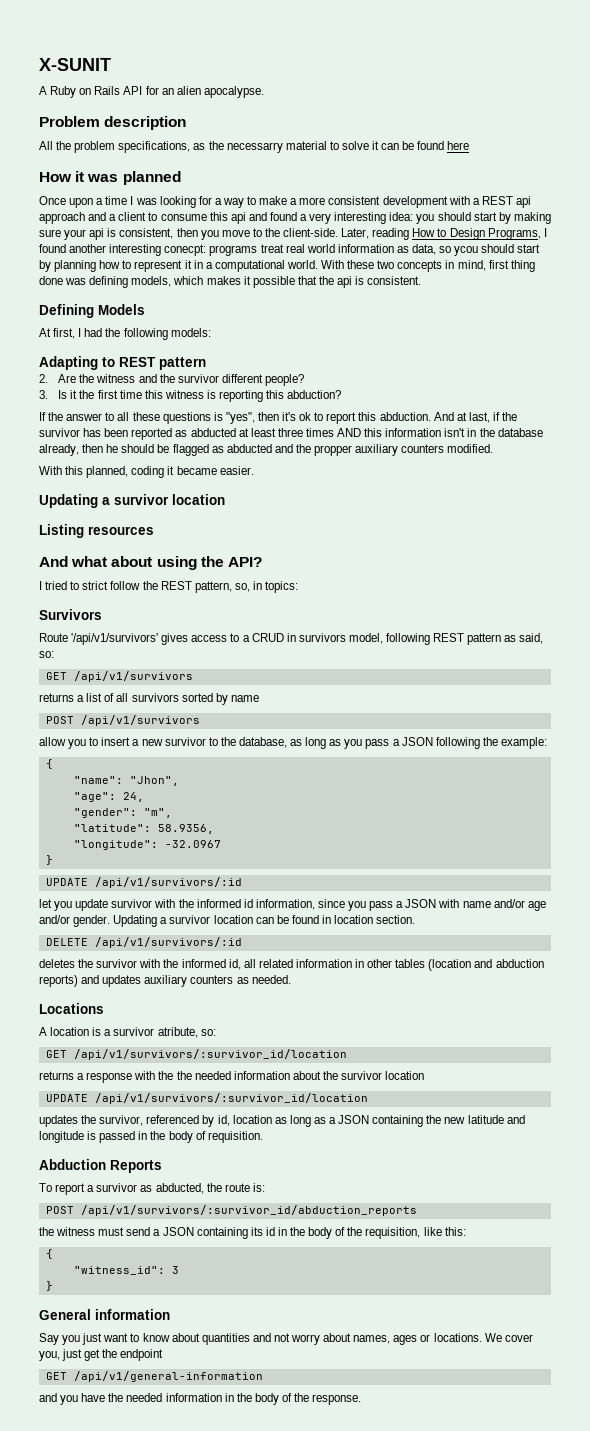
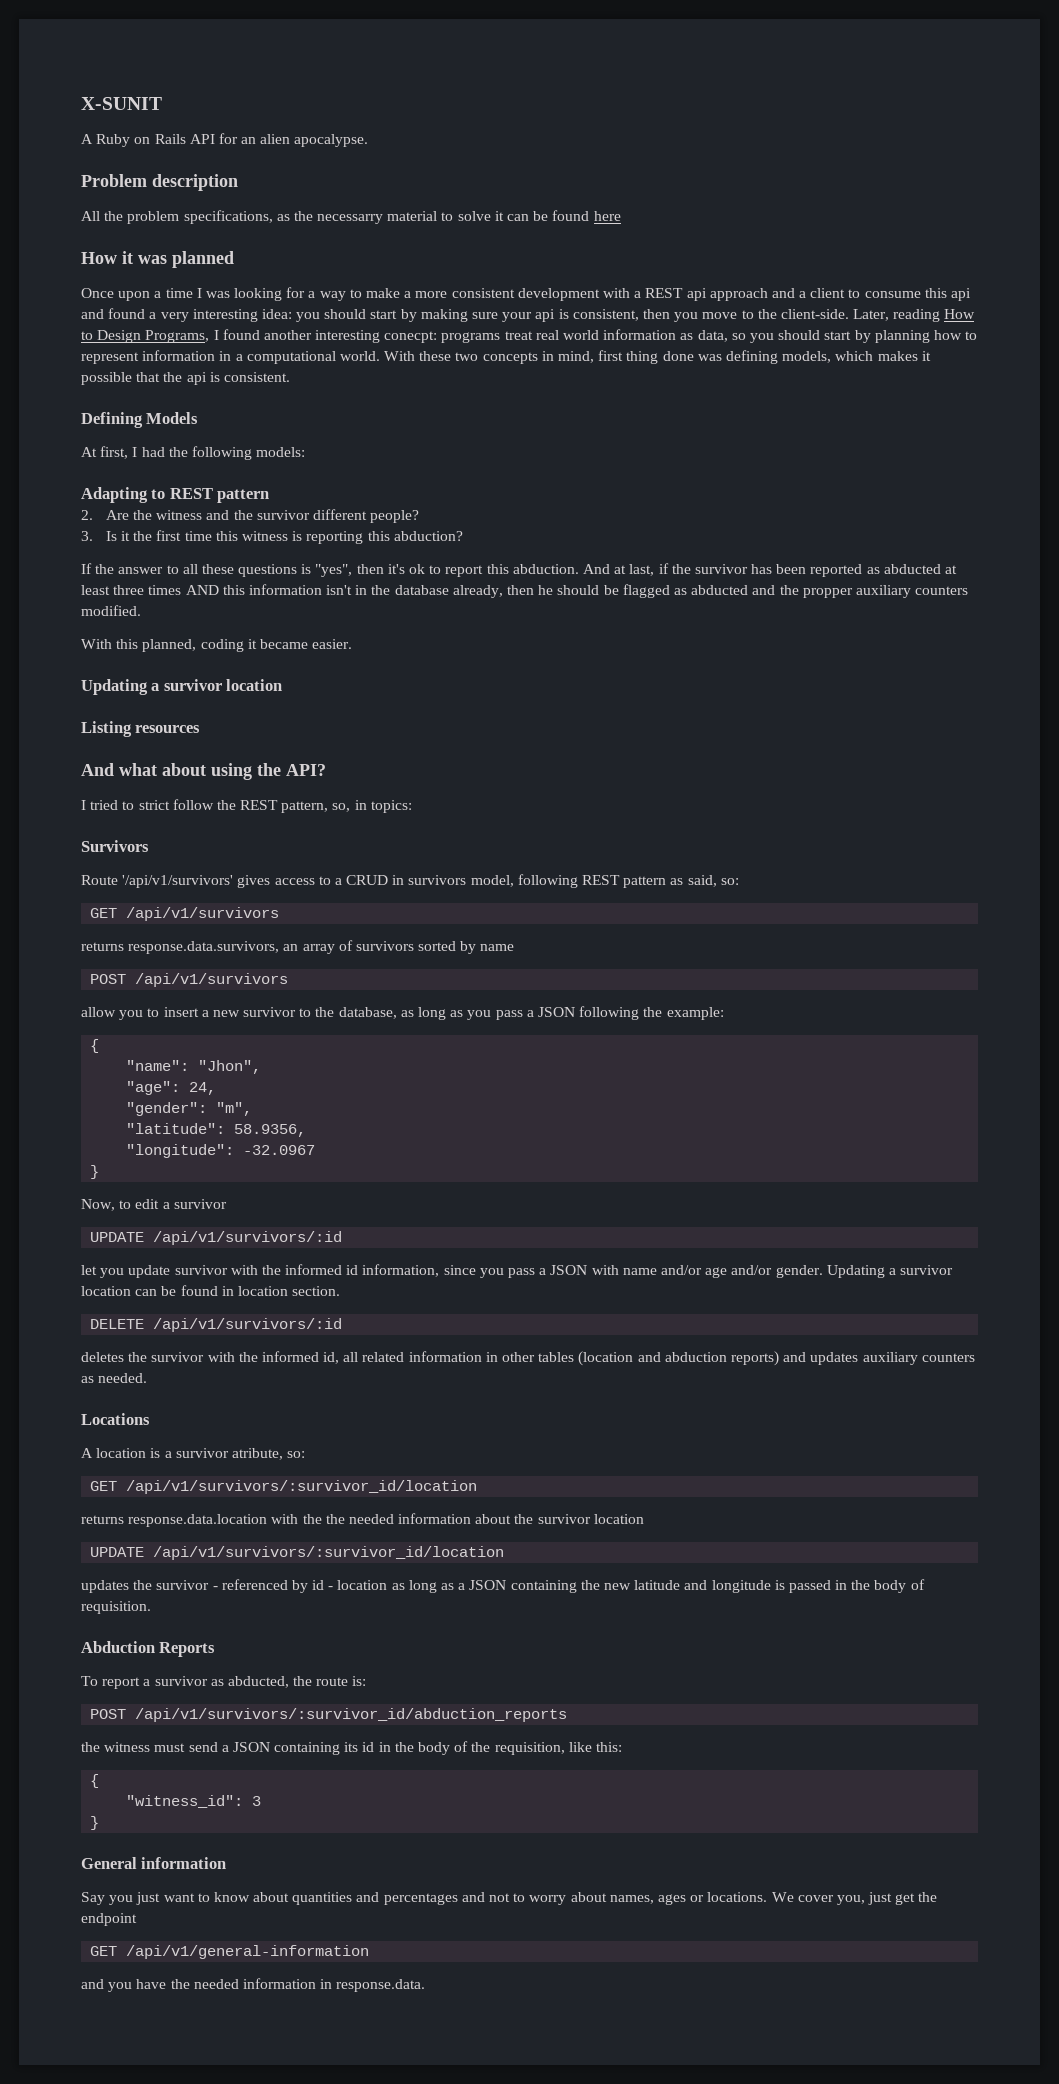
- Later, reading How to Design Programs, I found another interesting conecpt: programs treat real world information as data, so ycou should start by planning how to represent it in a computational world.
+ Later, reading How to Design Programs, I found another interesting conecpt: programs treat real world information as data, so you should start by planning how to represent information in a computational world.
- returns a list of all survivors sorted by name
+ returns response.data.survivors, an array of survivors sorted by name
+ Now, to edit a survivor
- returns a response with the the needed information about the survivor location
+ returns response.data.location with the the needed information about the survivor location
- updates the survivor, referenced by id, location as long as a JSON containing the new latitude and longitude is passed in the body of requisition.
+ updates the survivor - referenced by id - location as long as a JSON containing the new latitude and longitude is passed in the body of requisition.
- Say you just want to know about quantities and not worry about names, ages or locations.
+ Say you just want to know about quantities and percentages and not to worry about names, ages or locations.
- and you have the needed information in the body of the response.
+ and you have the needed information in response.data.

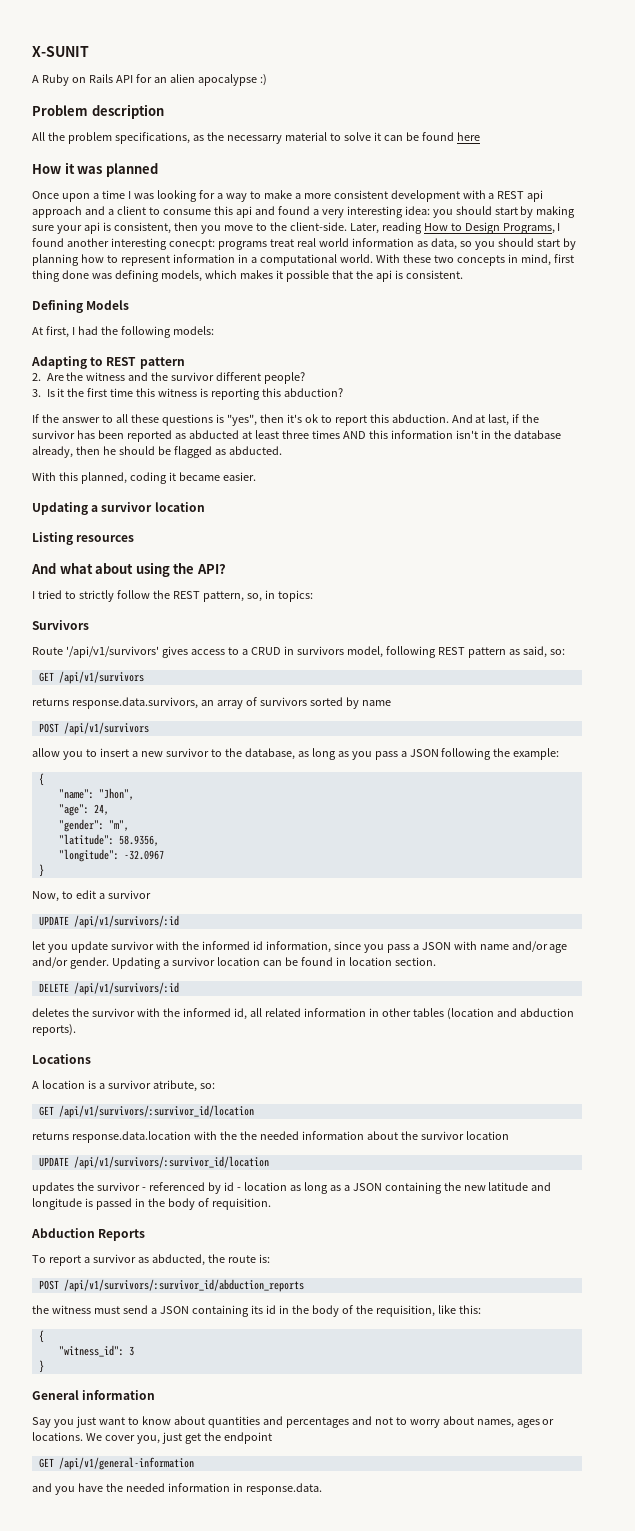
- A Ruby on Rails API for an alien apocalypse.
+ A Ruby on Rails API for an alien apocalypse :)
- And at last, if the survivor has been reported as abducted at least three times AND this information isn't in the database already, then he should be flagged as abducted and the propper auxiliary counters modified.
+ And at last, if the survivor has been reported as abducted at least three times AND this information isn't in the database already, then he should be flagged as abducted.
- I tried to strict follow the REST pattern, so, in topics:
+ I tried to strictly follow the REST pattern, so, in topics:
- deletes the survivor with the informed id, all related information in other tables (location and abduction reports) and updates auxiliary counters as needed.
+ deletes the survivor with the informed id, all related information in other tables (location and abduction reports).

